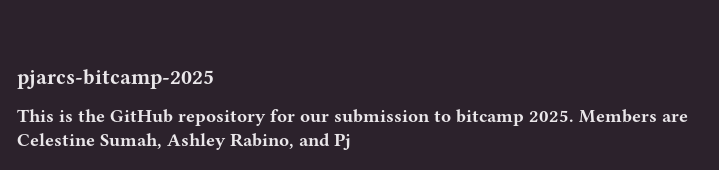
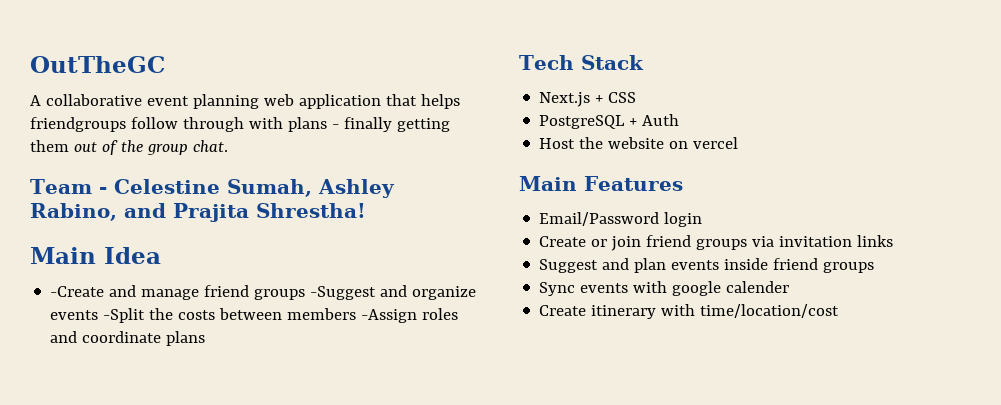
- pjarcs-bitcamp-2025
- This is the GitHub repository for our submission to bitcamp 2025. Members are Celestine Sumah, Ashley Rabino, and Pj
+ OutTheGC
+ A collaborative event planning web application that helps friendgroups follow through with plans - finally getting them out of the group chat.
+ Team - Celestine Sumah, Ashley Rabino, and Prajita Shrestha!
+ Main Idea
+ -Create and manage friend groups -Suggest and organize events -Split the costs between members -Assign roles and coordinate plans
+ Tech Stack
+ Next.js + CSS
+ PostgreSQL + Auth
+ Host the website on vercel
+ Main Features
+ Email/Password login
+ Create or join friend groups via invitation links
+ Suggest and plan events inside friend groups
+ Sync events with google calender
+ Create itinerary with time/location/cost

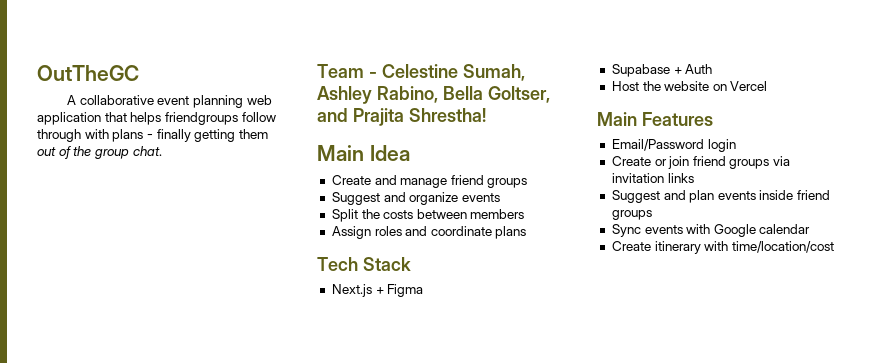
- Team - Celestine Sumah, Ashley Rabino, and Prajita Shrestha!
+ Team - Celestine Sumah, Ashley Rabino, Bella Goltser, and Prajita Shrestha!
- -Create and manage friend groups -Suggest and organize events -Split the costs between members -Assign roles and coordinate plans
+ Create and manage friend groups
+ Suggest and organize events
+ Split the costs between members
+ Assign roles and coordinate plans
- Next.js + CSS
- PostgreSQL + Auth
+ Next.js + Figma
+ Supabase + Auth
- Host the website on vercel
+ Host the website on Vercel
- Sync events with google calender
+ Sync events with Google calendar

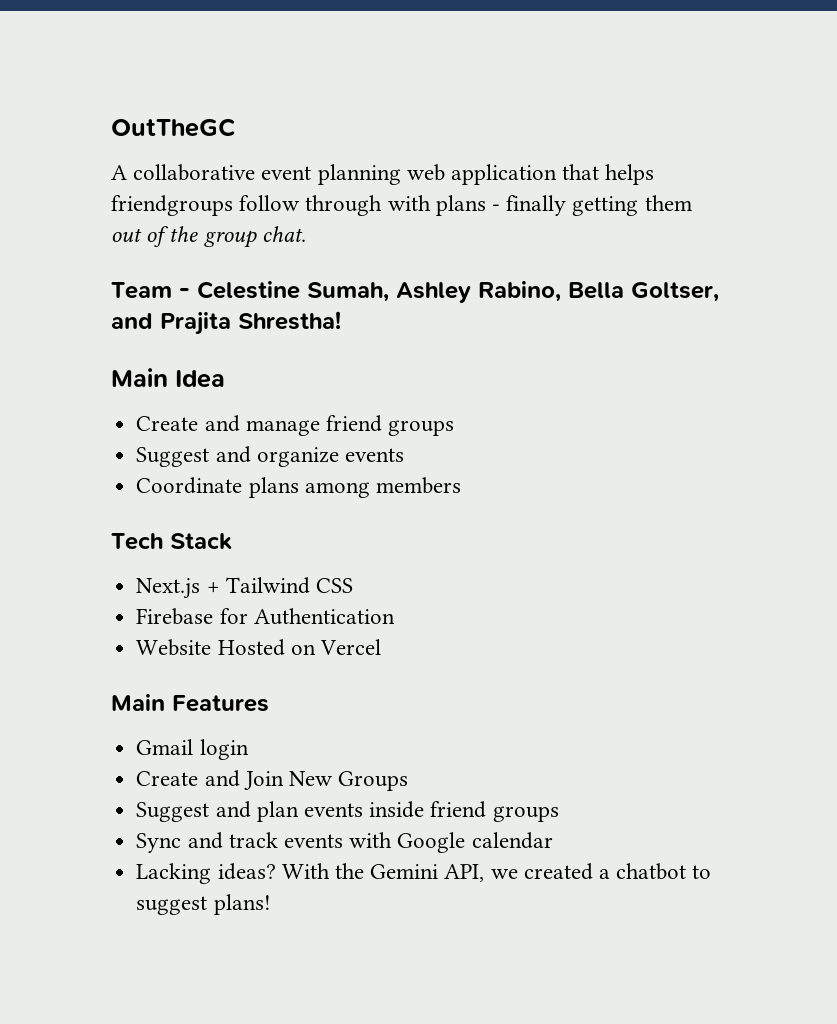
- Split the costs between members
- Assign roles and coordinate plans
+ Coordinate plans among members
  Tech Stack
- Next.js + Figma
- Supabase + Auth
- Host the website on Vercel
+ Next.js + Tailwind CSS
+ Firebase for Authentication
+ Website Hosted on Vercel
- Email/Password login
+ Gmail login
- Create or join friend groups via invitation links
+ Create and Join New Groups
- Sync events with Google calendar
+ Sync and track events with Google calendar
- Create itinerary with time/location/cost
+ Lacking ideas? With the Gemini API, we created a chatbot to suggest plans!

